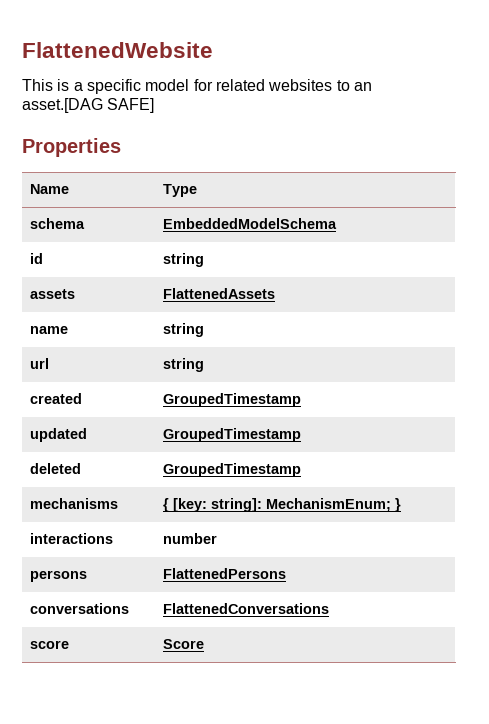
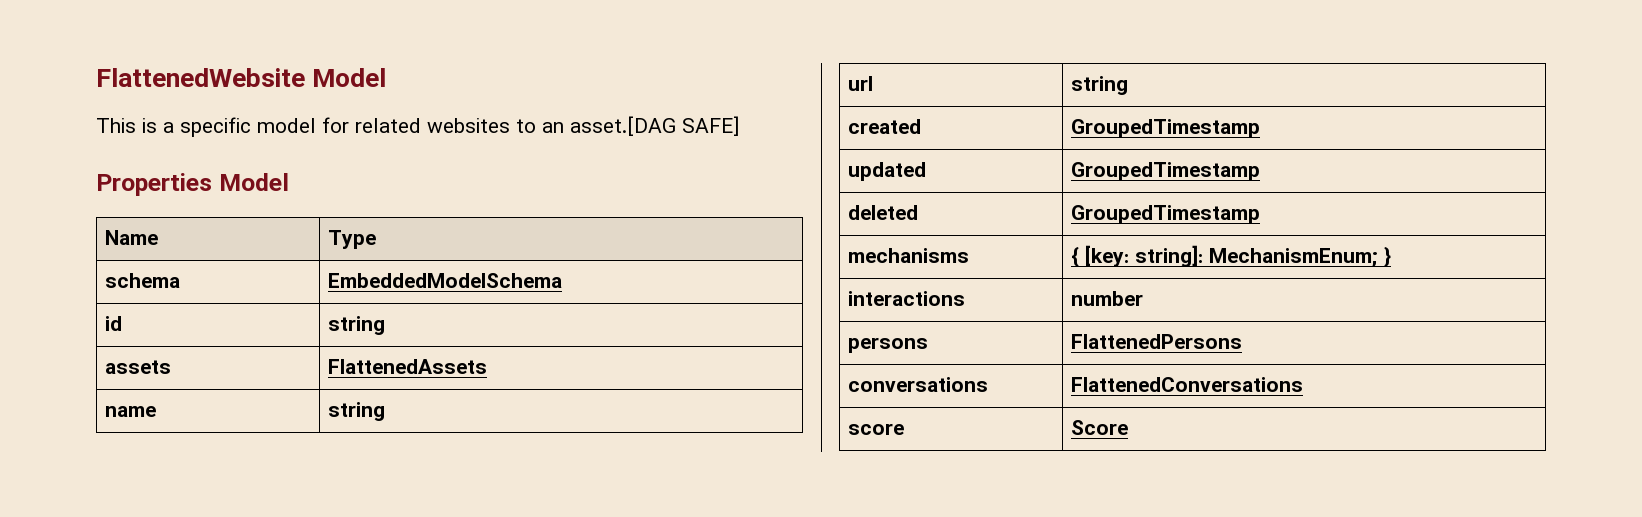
- FlattenedWebsite
+ FlattenedWebsite Model
- Properties
+ Properties Model

